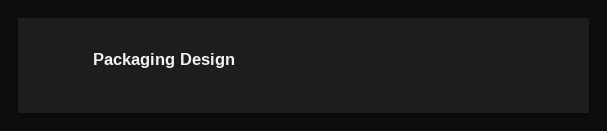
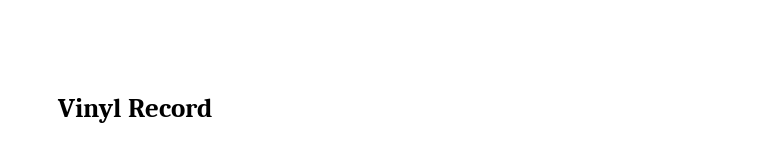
- Packaging Design
+ Vinyl Record

